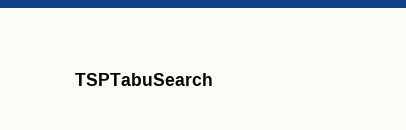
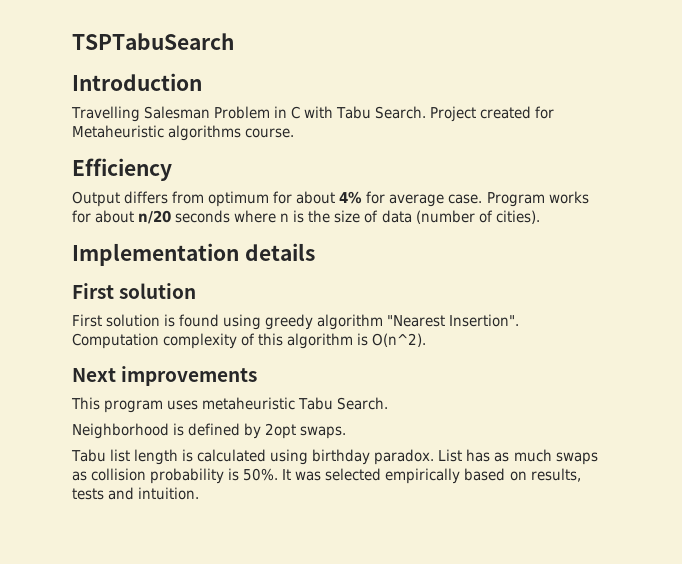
+ Introduction
+ Travelling Salesman Problem in C with Tabu Search. Project created for Metaheuristic algorithms course.
+ Efficiency
+ Output differs from optimum for about 4% for average case. Program works for about n/20 seconds where n is the size of data (number of cities).
+ Implementation details
+ First solution
+ First solution is found using greedy algorithm "Nearest Insertion". Computation complexity of this algorithm is O(n^2).
+ Next improvements
+ This program uses metaheuristic Tabu Search.
+ Neighborhood is defined by 2opt swaps.
+ Tabu list length is calculated using birthday paradox. List has as much swaps as collision probability is 50%. It was selected empirically based on results, tests and intuition.

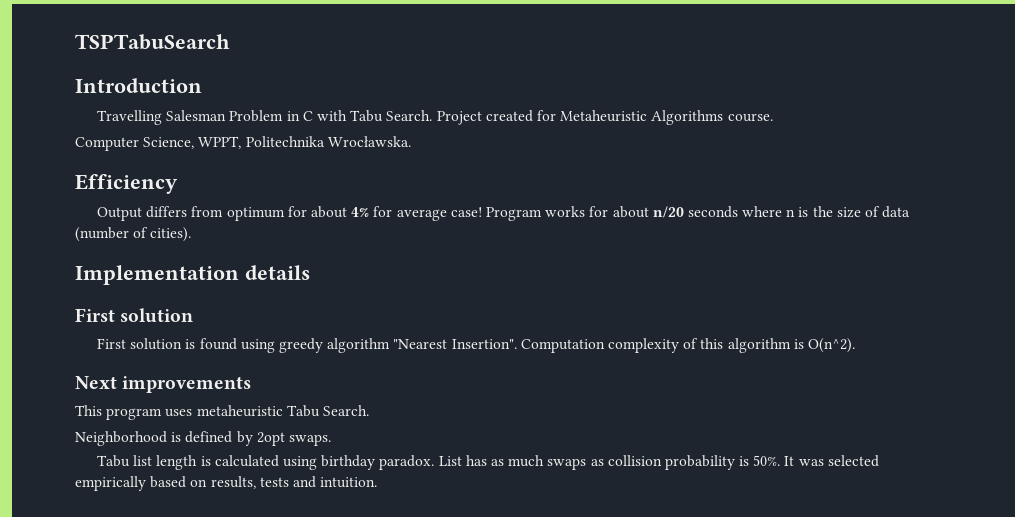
- Project created for Metaheuristic algorithms course.
+ Project created for Metaheuristic Algorithms course.
+ Computer Science, WPPT, Politechnika Wrocławska.
- Output differs from optimum for about 4% for average case.
+ Output differs from optimum for about 4% for average case!

